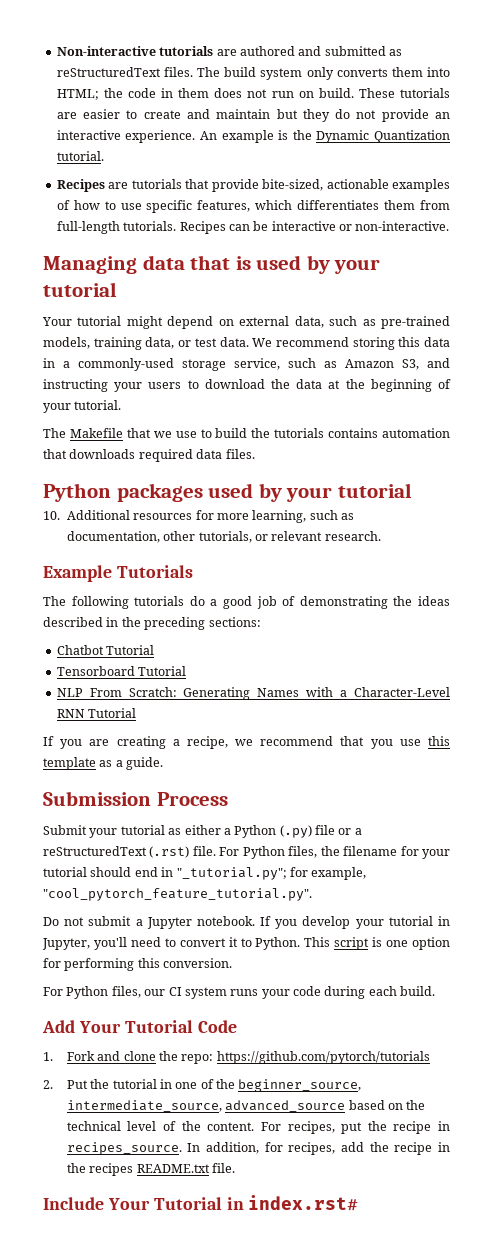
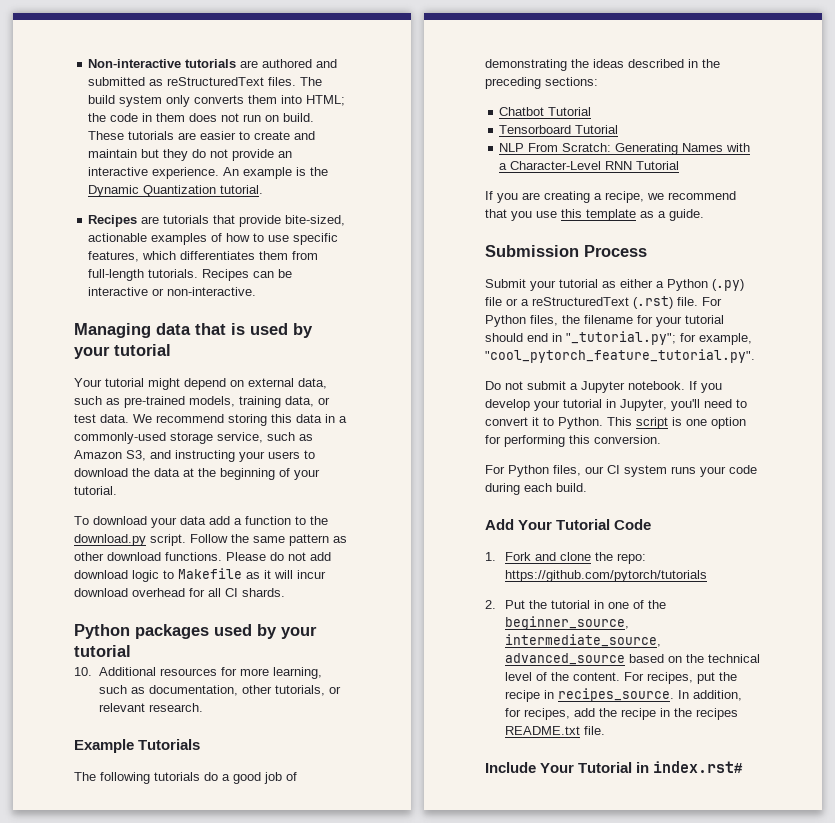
- The Makefile that we use to build the tutorials contains automation that downloads required data files.
+ To download your data add a function to the download.py script. Follow the same pattern as other download functions. Please do not add download logic to Makefile as it will incur download overhead for all CI shards.

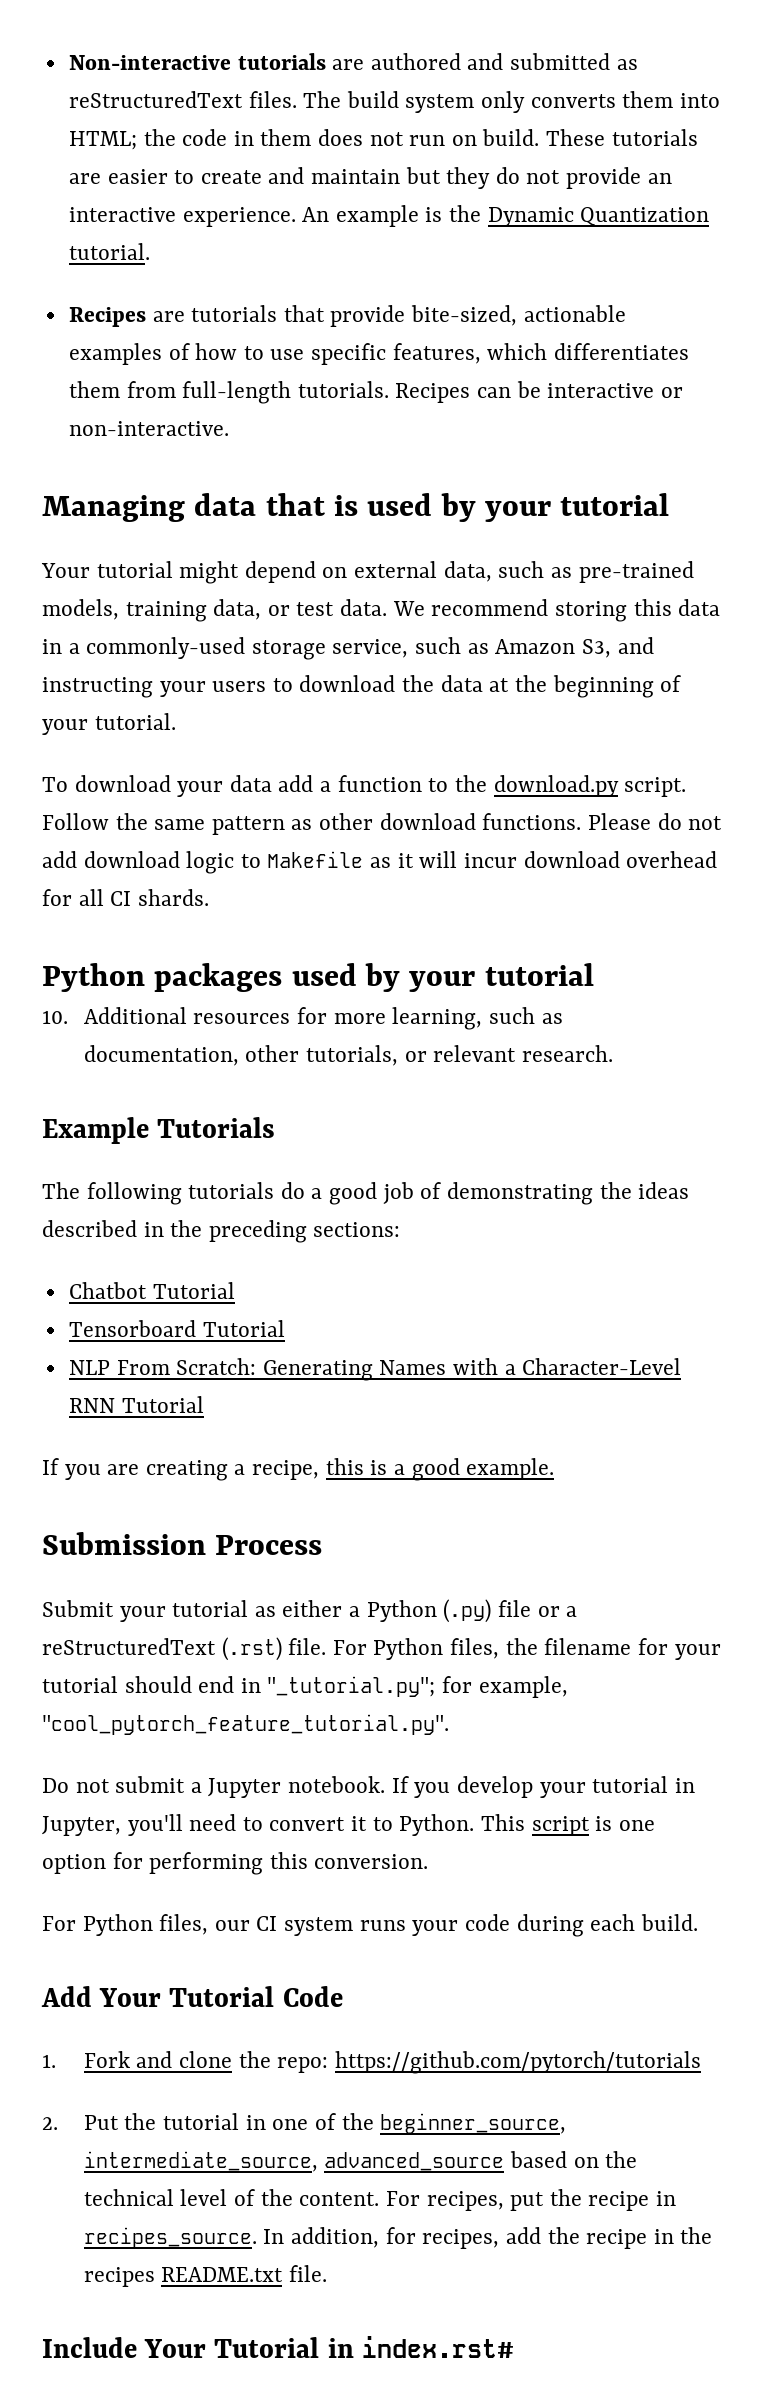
- If you are creating a recipe, we recommend that you use this template as a guide.
+ If you are creating a recipe, this is a good example.

